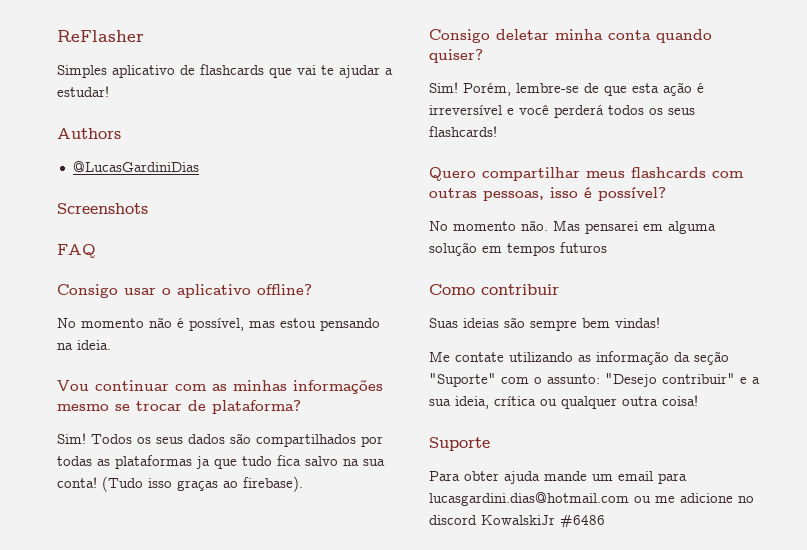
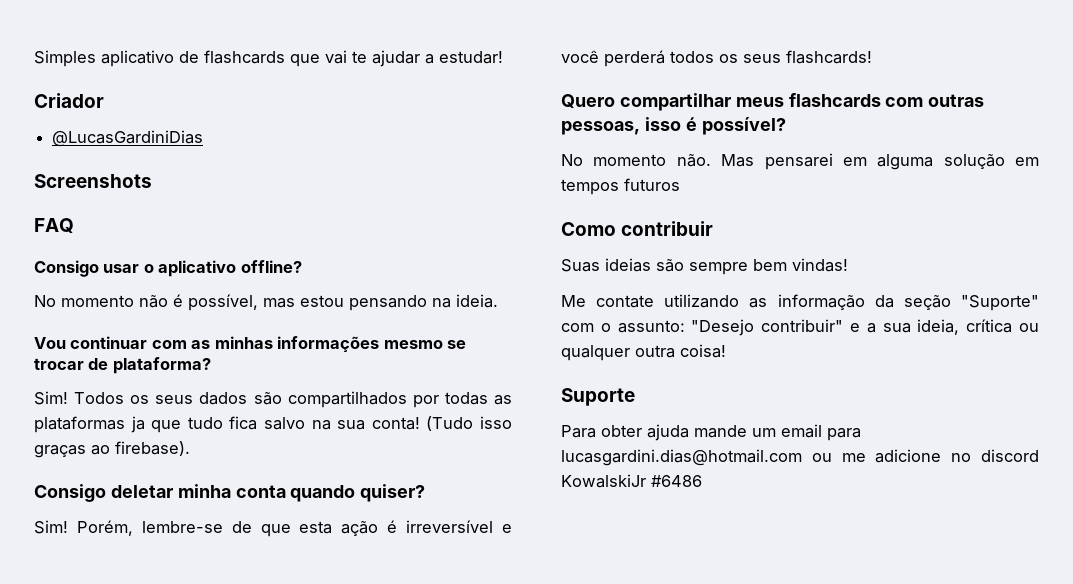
- ReFlasher
- Authors
+ Criador

